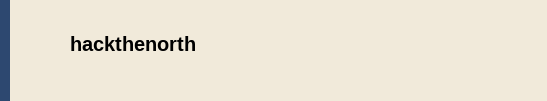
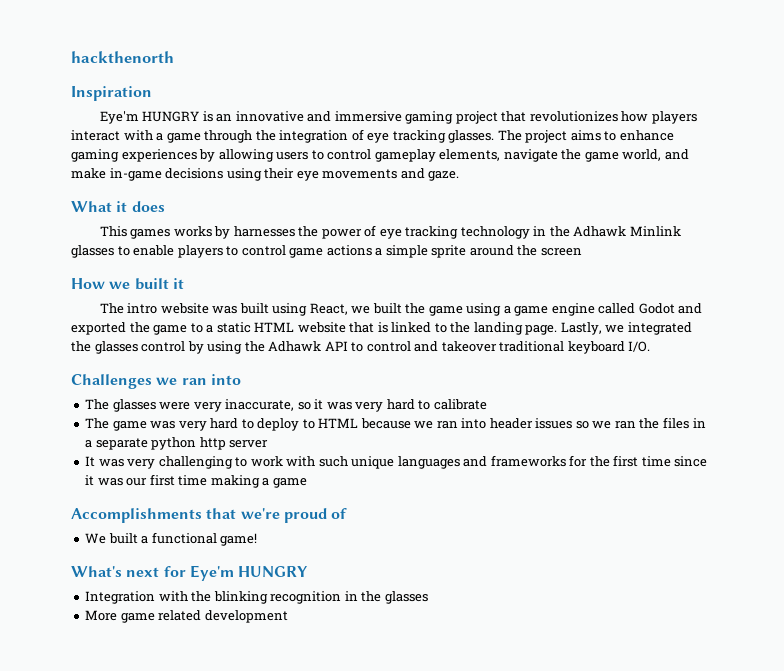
+ Inspiration
+ Eye'm HUNGRY is an innovative and immersive gaming project that revolutionizes how players interact with a game through the integration of eye tracking glasses. The project aims to enhance gaming experiences by allowing users to control gameplay elements, navigate the game world, and make in-game decisions using their eye movements and gaze.
+ What it does
+ This games works by harnesses the power of eye tracking technology in the Adhawk Minlink glasses to enable players to control game actions a simple sprite around the screen
+ How we built it
+ The intro website was built using React, we built the game using a game engine called Godot and exported the game to a static HTML website that is linked to the landing page. Lastly, we integrated the glasses control by using the Adhawk API to control and takeover traditional keyboard I/O.
+ Challenges we ran into
+ The glasses were very inaccurate, so it was very hard to calibrate
+ The game was very hard to deploy to HTML because we ran into header issues so we ran the files in a separate python http server
+ It was very challenging to work with such unique languages and frameworks for the first time since it was our first time making a game
+ Accomplishments that we're proud of
+ We built a functional game!
+ What's next for Eye'm HUNGRY
+ Integration with the blinking recognition in the glasses
+ More game related development

